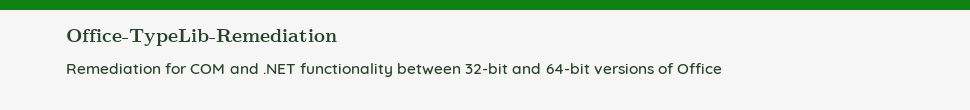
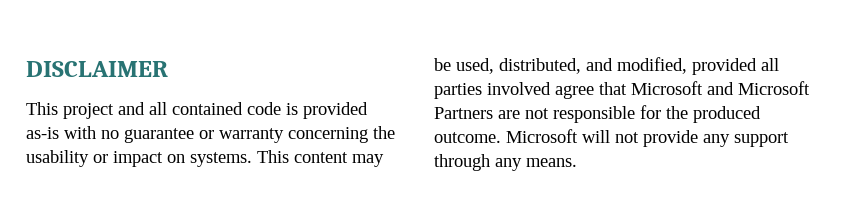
- Office-TypeLib-Remediation
- Remediation for COM and .NET functionality between 32-bit and 64-bit versions of Office
+ DISCLAIMER
+ This project and all contained code is provided as-is with no guarantee or warranty concerning the usability or impact on systems. This content may be used, distributed, and modified, provided all parties involved agree that Microsoft and Microsoft Partners are not responsible for the produced outcome. Microsoft will not provide any support through any means.

